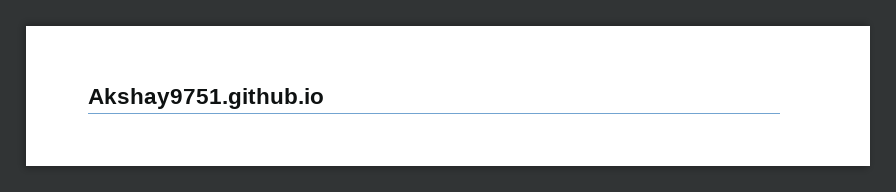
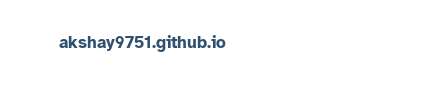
- Akshay9751.github.io
+ akshay9751.github.io

